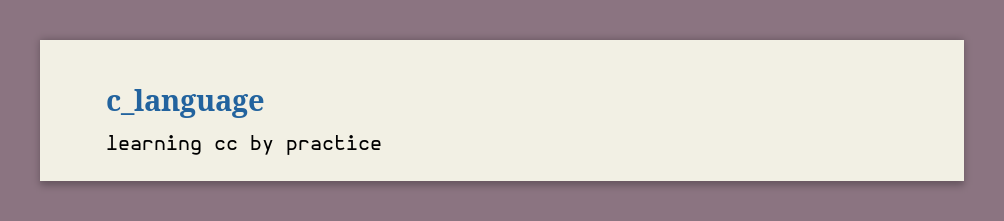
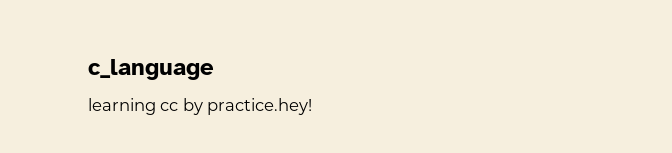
- learning cc by practice
+ learning cc by practice.hey!

